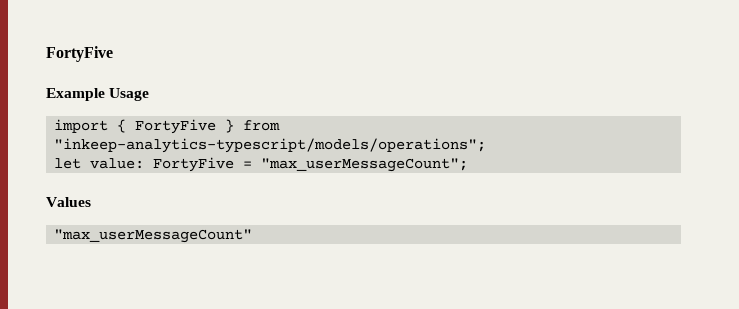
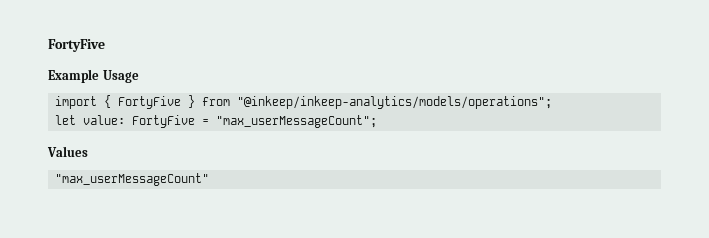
- import { FortyFive } from "inkeep-analytics-typescript/models/operations";
+ import { FortyFive } from "@inkeep/inkeep-analytics/models/operations";

